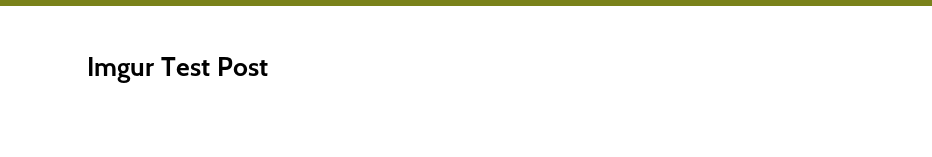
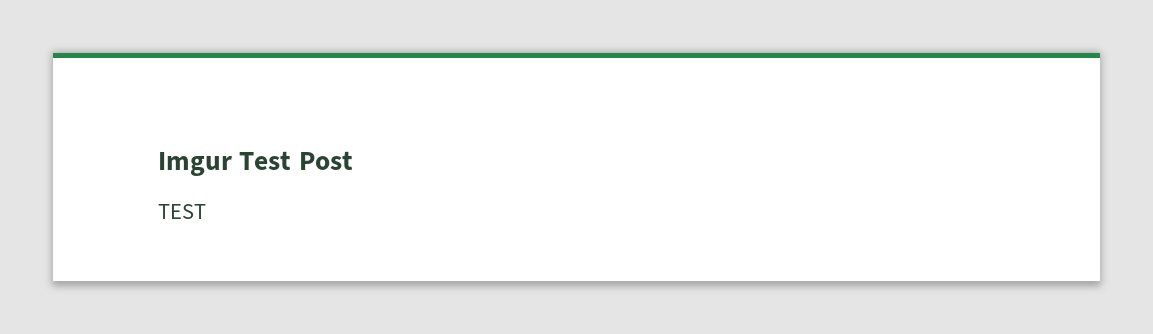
+ TEST

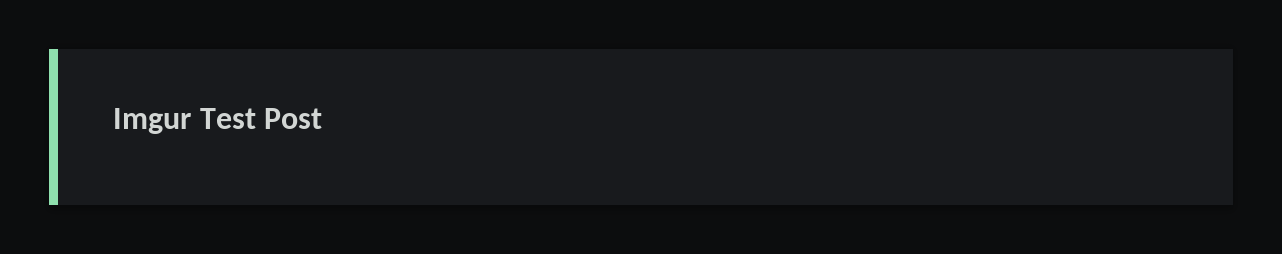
- TEST

